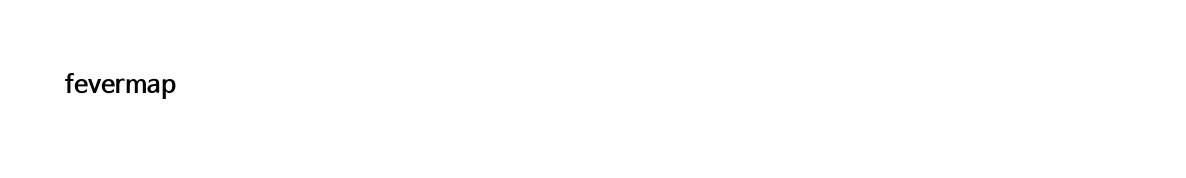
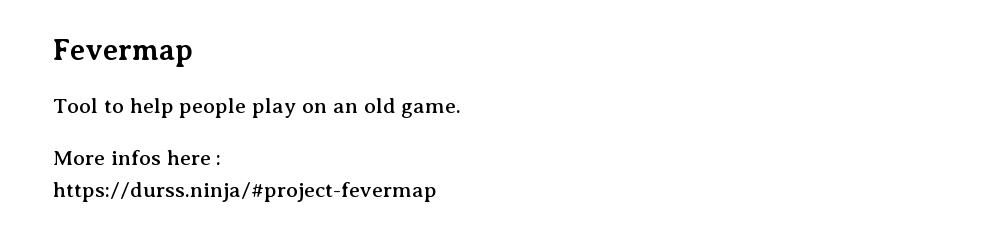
- fevermap
+ Fevermap
+ Tool to help people play on an old game.
+ More infos here :
+ https://durss.ninja/#project-fevermap

